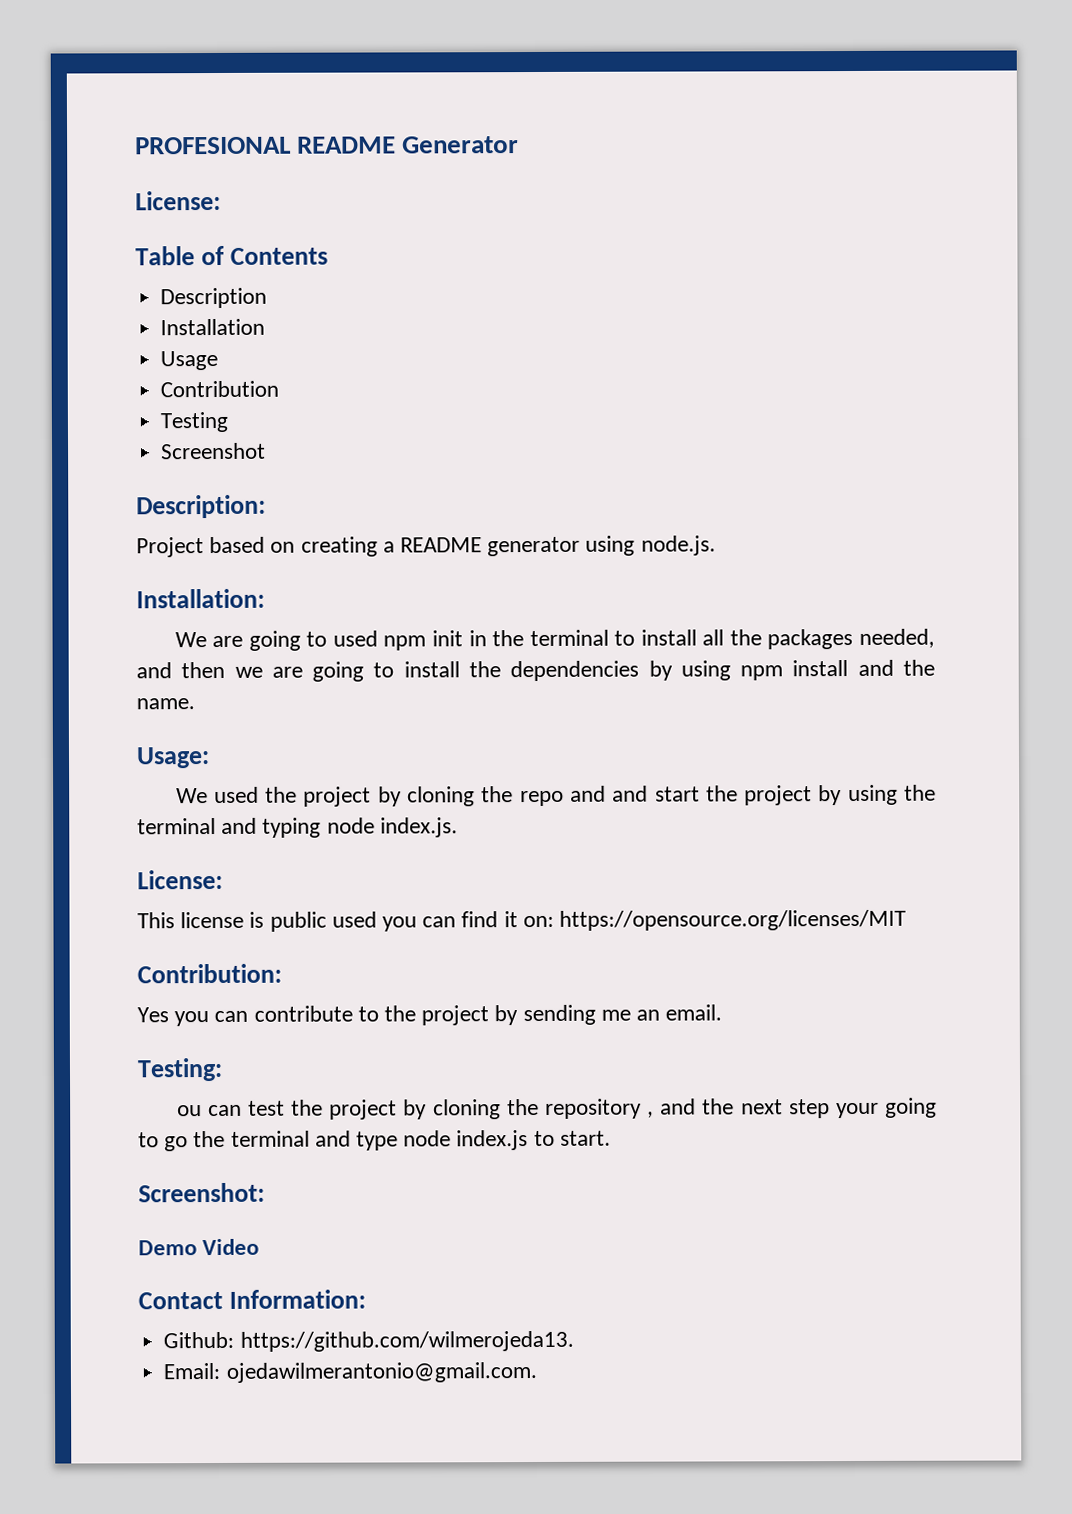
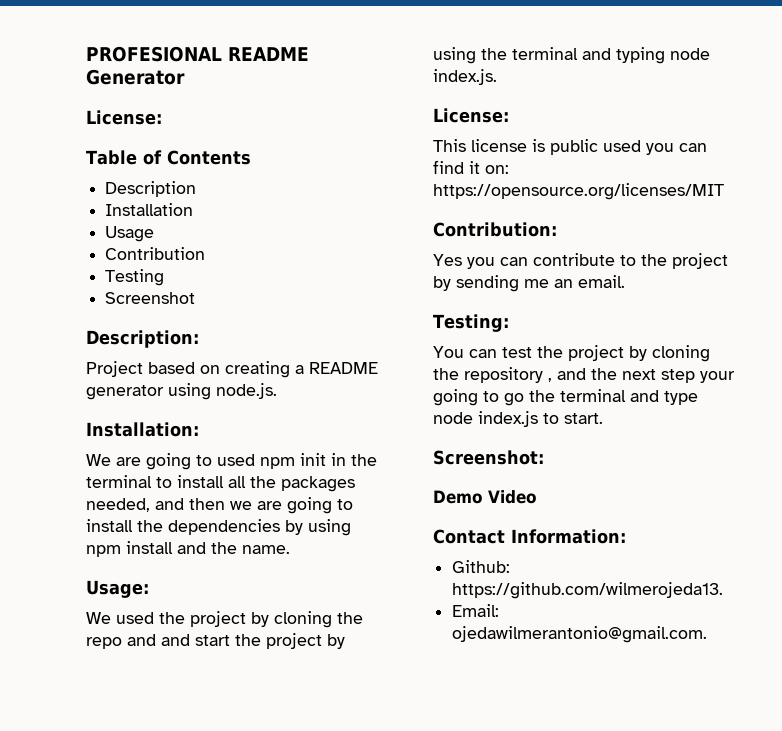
- ou can test the project by cloning the repository , and the next step your going to go the terminal and type node index.js to start.
+ You can test the project by cloning the repository , and the next step your going to go the terminal and type node index.js to start.

